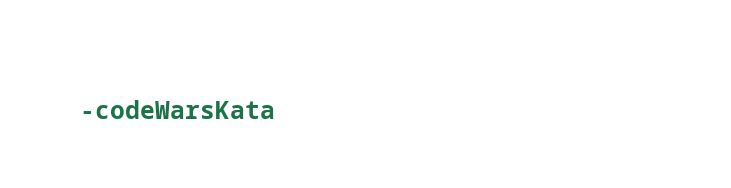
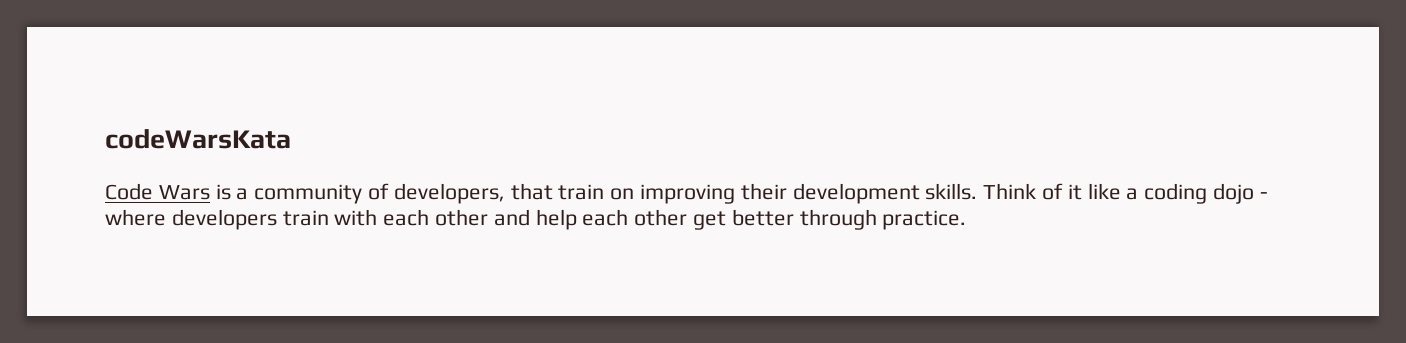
- -codeWarsKata
+ codeWarsKata
+ Code Wars is a community of developers, that train on improving their development skills. Think of it like a coding dojo - where developers train with each other and help each other get better through practice.

